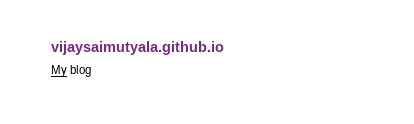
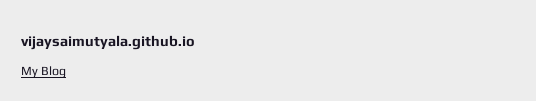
- My blog
+ My Blog

